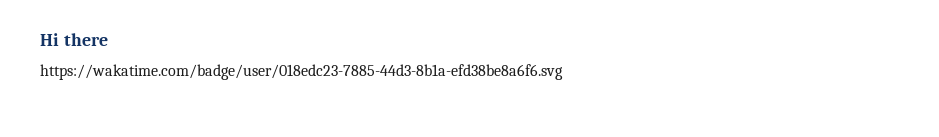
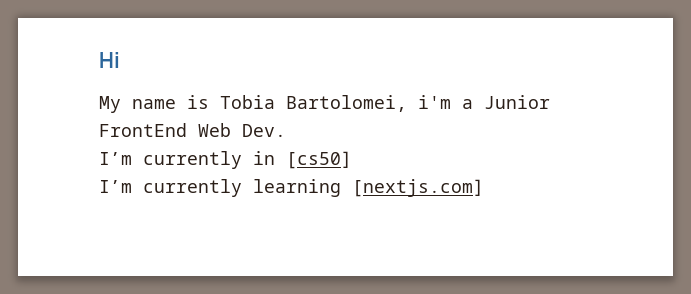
- Hi there
- https://wakatime.com/badge/user/018edc23-7885-44d3-8b1a-efd38be8a6f6.svg
+ Hi
+ My name is Tobia Bartolomei, i'm a Junior FrontEnd Web Dev.
+ I’m currently in [cs50]
+ I’m currently learning [nextjs.com]

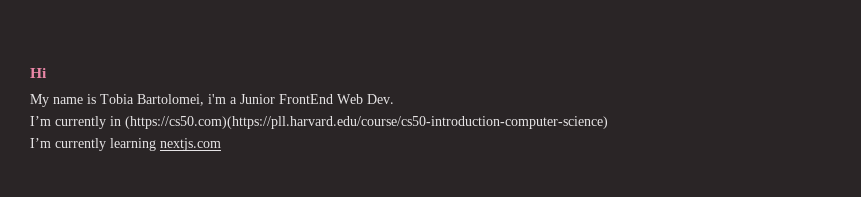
- I’m currently in [cs50]
+ I’m currently in (https://cs50.com)(https://pll.harvard.edu/course/cs50-introduction-computer-science)
- I’m currently learning [nextjs.com]
+ I’m currently learning nextjs.com

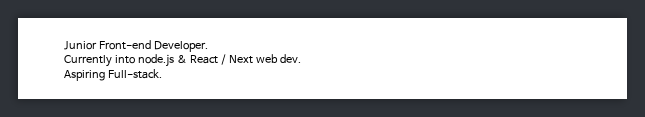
- Hi
- My name is Tobia Bartolomei, i'm a Junior FrontEnd Web Dev.
- I’m currently in (https://cs50.com)(https://pll.harvard.edu/course/cs50-introduction-computer-science)
- I’m currently learning nextjs.com
+ Junior Front-end Developer.
+ Currently into node.js & React / Next web dev.
+ Aspiring Full-stack.

